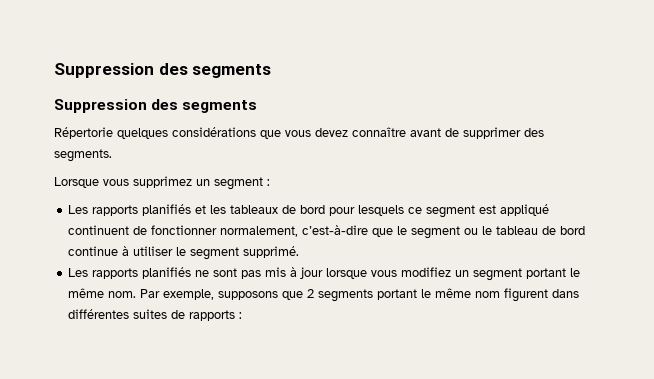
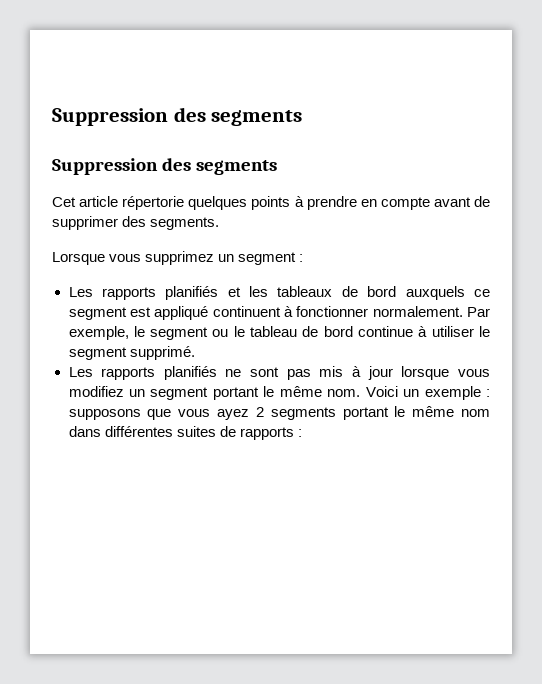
- Répertorie quelques considérations que vous devez connaître avant de supprimer des segments.
+ Cet article répertorie quelques points à prendre en compte avant de supprimer des segments.
- Les rapports planifiés et les tableaux de bord pour lesquels ce segment est appliqué continuent de fonctionner normalement, c’est-à-dire que le segment ou le tableau de bord continue à utiliser le segment supprimé.
+ Les rapports planifiés et les tableaux de bord auxquels ce segment est appliqué continuent à fonctionner normalement. Par exemple, le segment ou le tableau de bord continue à utiliser le segment supprimé.
- Par exemple, supposons que 2 segments portant le même nom figurent dans différentes suites de rapports :
+ Voici un exemple : supposons que vous ayez 2 segments portant le même nom dans différentes suites de rapports :

